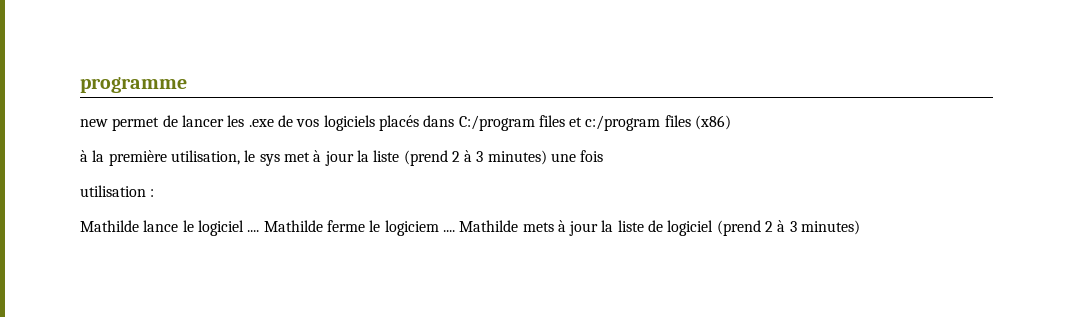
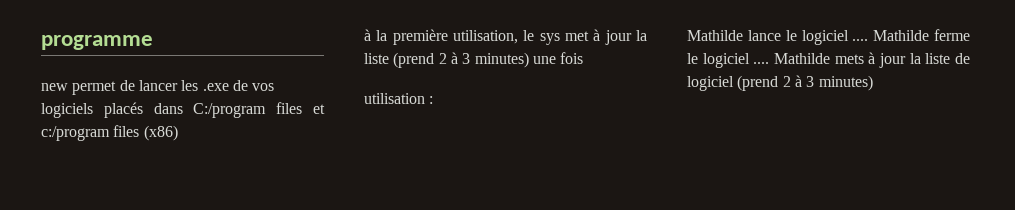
- Mathilde ferme le logiciem ....
+ Mathilde ferme le logiciel ....

